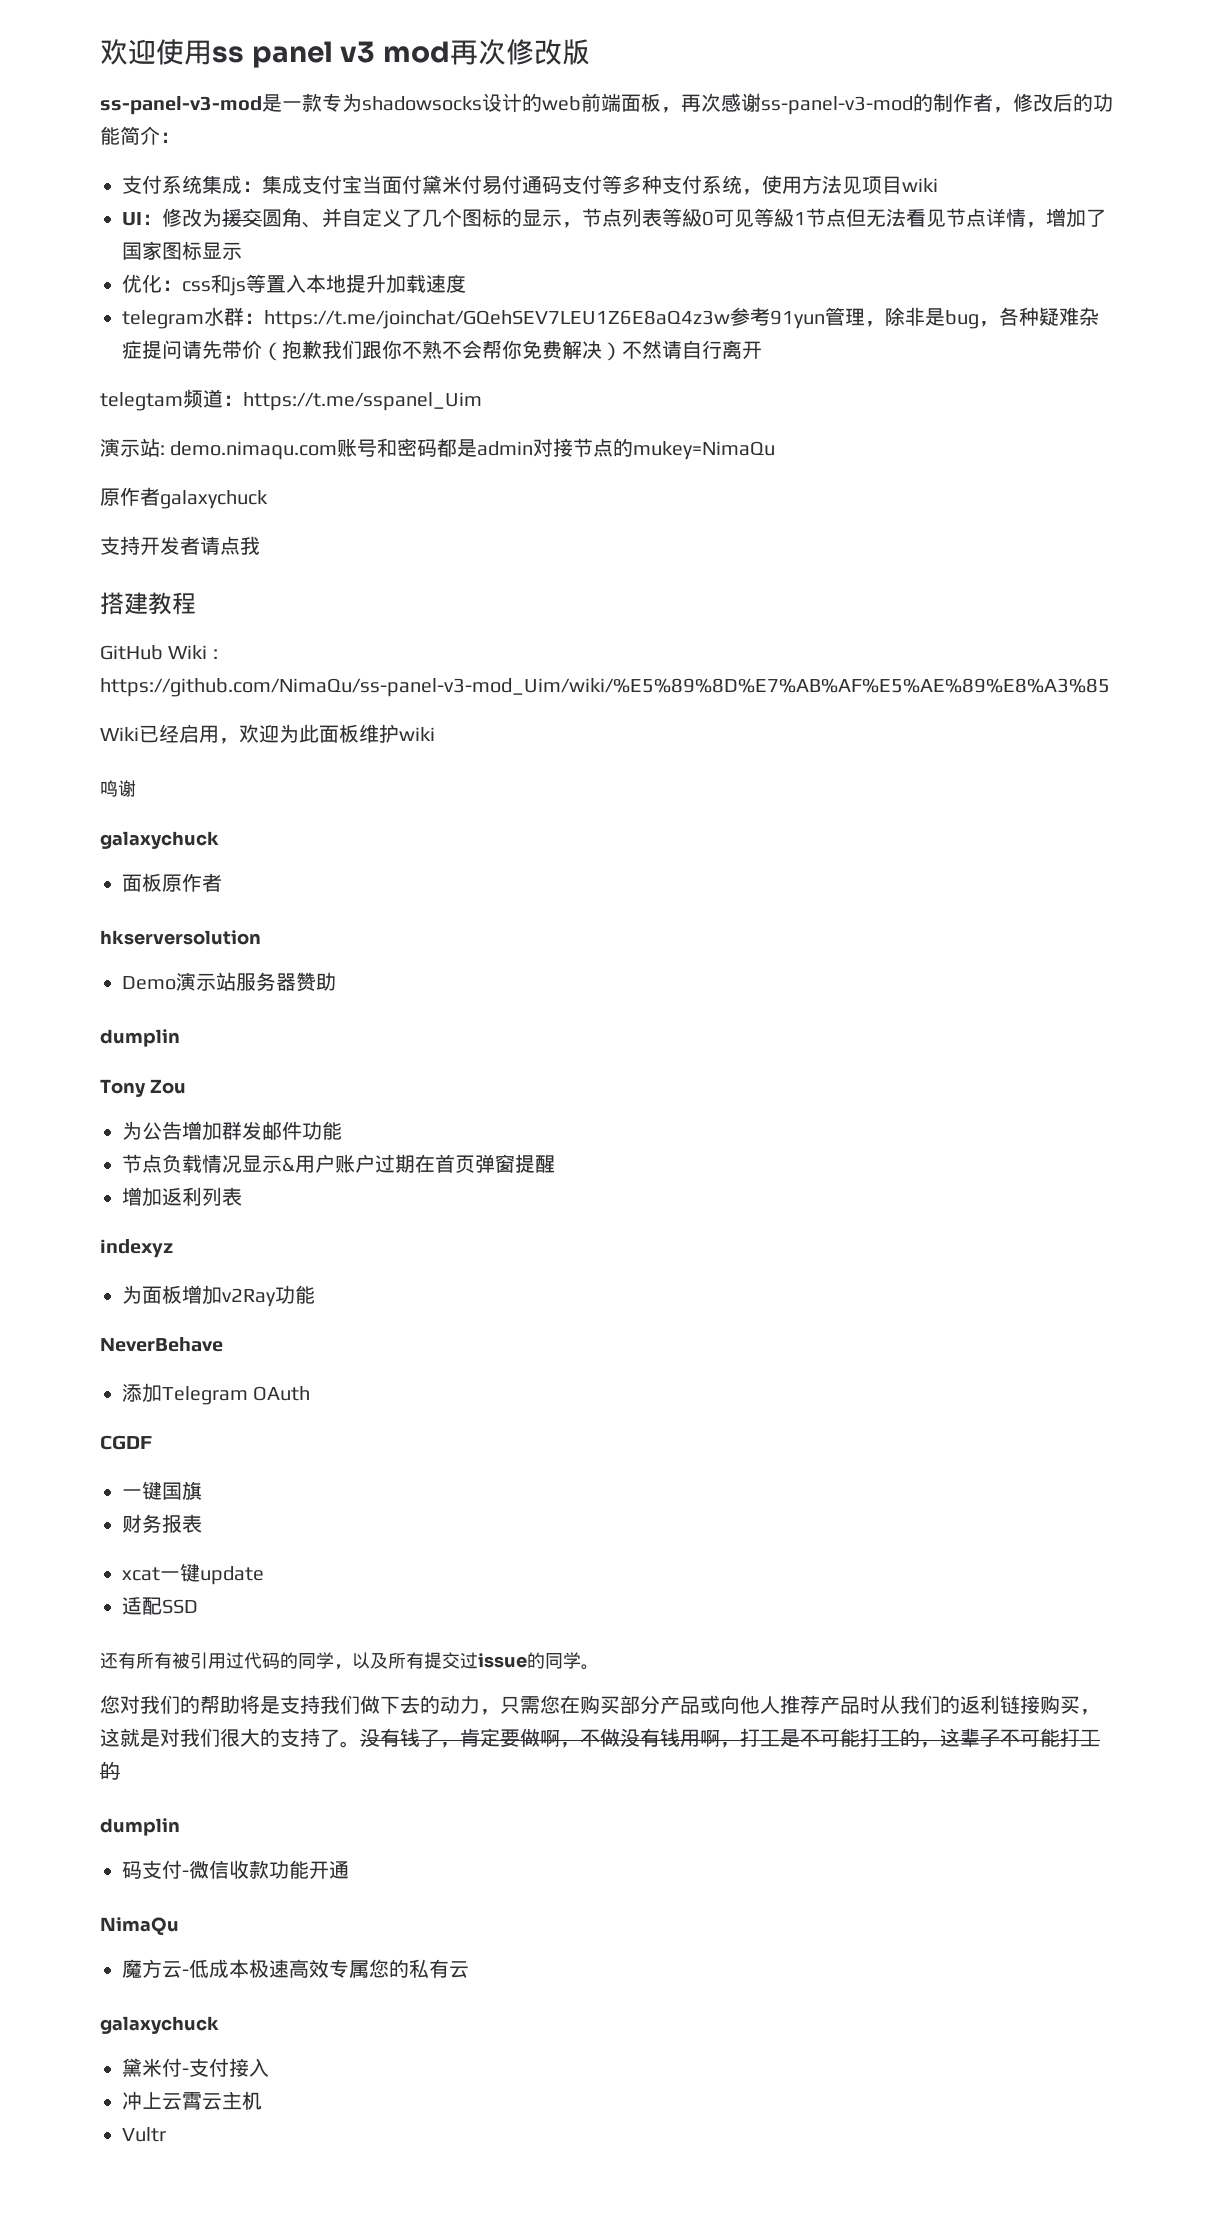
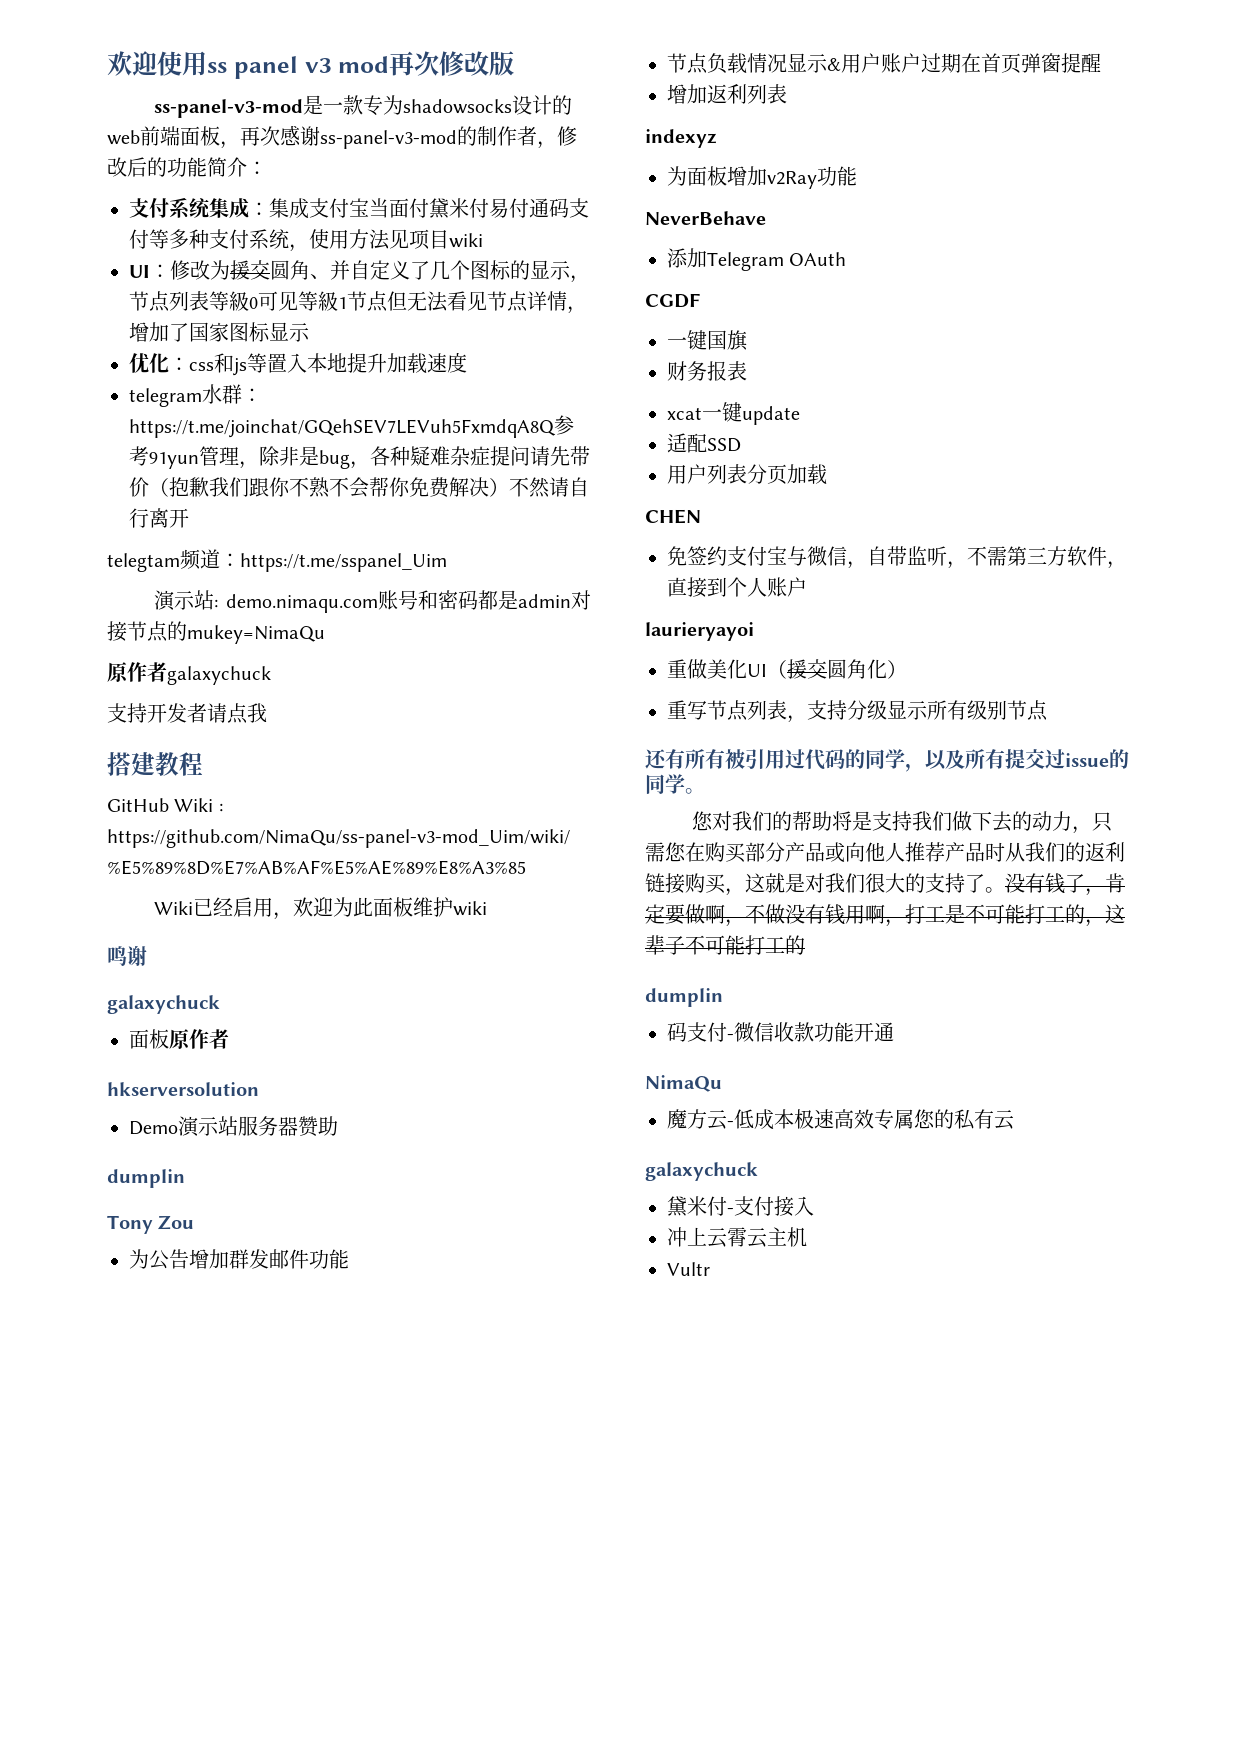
- telegram水群：https://t.me/joinchat/GQehSEV7LEU1Z6E8aQ4z3w参考91yun管理，除非是bug，各种疑难杂症提问请先带价（抱歉我们跟你不熟不会帮你免费解决）不然请自行离开
+ telegram水群：https://t.me/joinchat/GQehSEV7LEVuh5FxmdqA8Q参考91yun管理，除非是bug，各种疑难杂症提问请先带价（抱歉我们跟你不熟不会帮你免费解决）不然请自行离开
+ 用户列表分页加载
+ CHEN
+ 免签约支付宝与微信，自带监听，不需第三方软件，直接到个人账户
+ laurieryayoi
+ 重做美化UI（援交圆角化）
+ 重写节点列表，支持分级显示所有级别节点

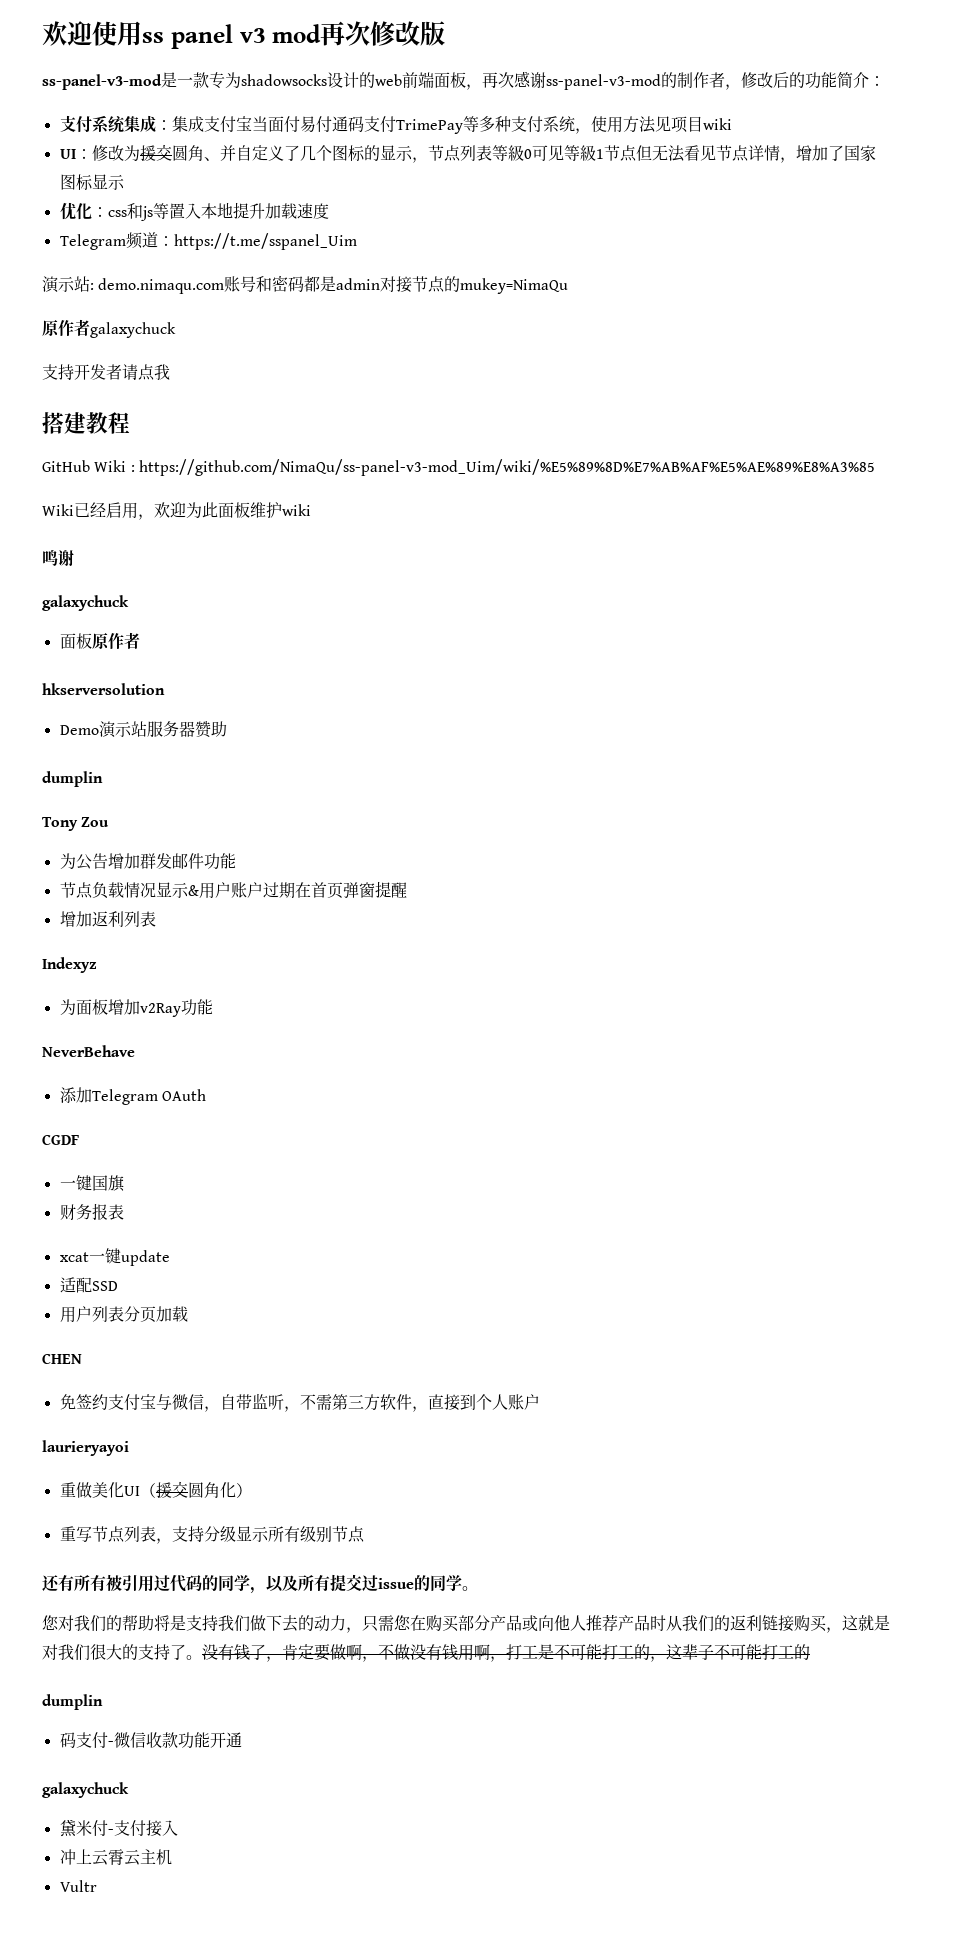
- 支付系统集成：集成支付宝当面付黛米付易付通码支付等多种支付系统，使用方法见项目wiki
+ 支付系统集成：集成支付宝当面付易付通码支付TrimePay等多种支付系统，使用方法见项目wiki
- telegram水群：https://t.me/joinchat/GQehSEV7LEVuh5FxmdqA8Q参考91yun管理，除非是bug，各种疑难杂症提问请先带价（抱歉我们跟你不熟不会帮你免费解决）不然请自行离开
- telegtam频道：https://t.me/sspanel_Uim
+ Telegram频道：https://t.me/sspanel_Uim
- indexyz
+ Indexyz
- NimaQu
- 魔方云-低成本极速高效专属您的私有云

